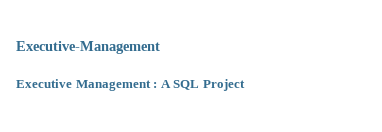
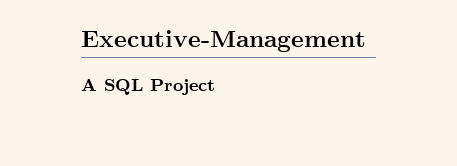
- Executive Management : A SQL Project
+ A SQL Project

